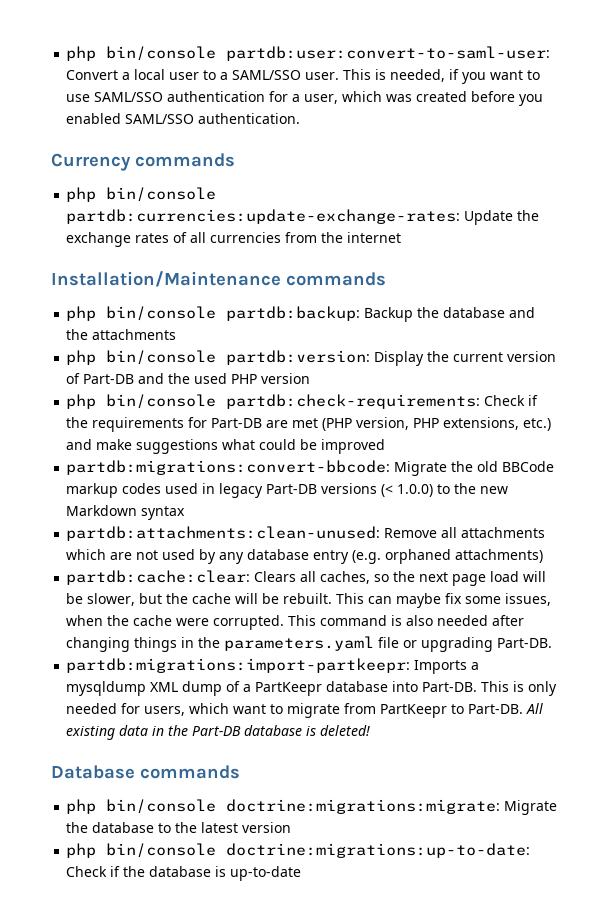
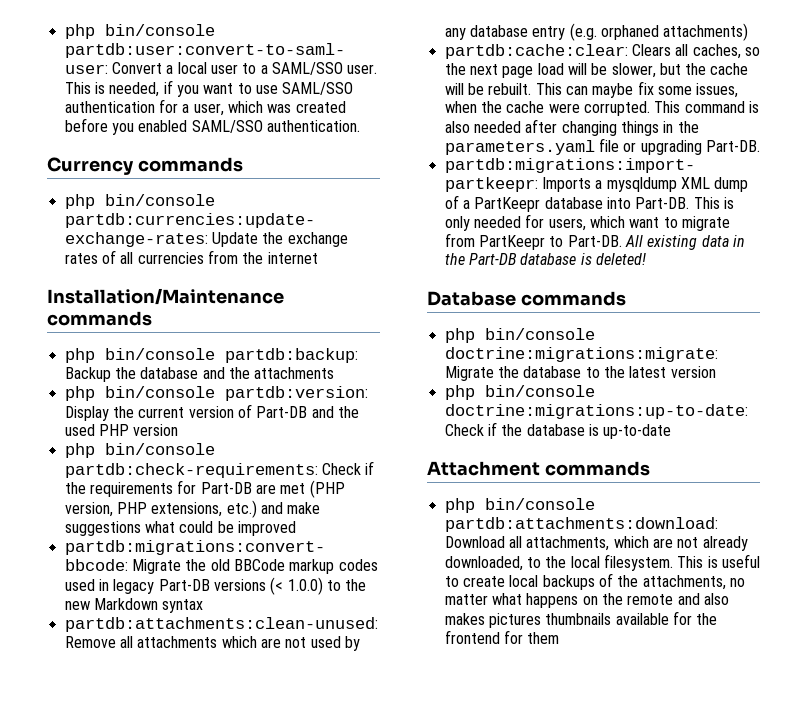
+ Attachment commands
+ php bin/console partdb:attachments:download: Download all attachments, which are not already downloaded, to the local filesystem. This is useful to create local backups of the attachments, no matter what happens on the remote and also makes pictures thumbnails available for the frontend for them

